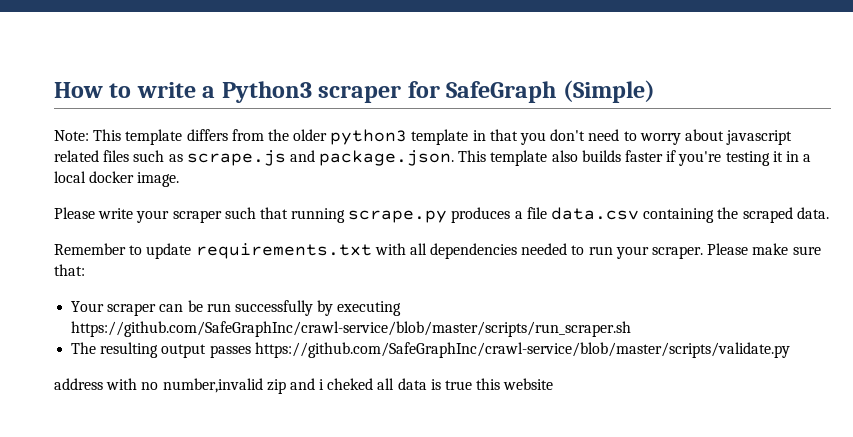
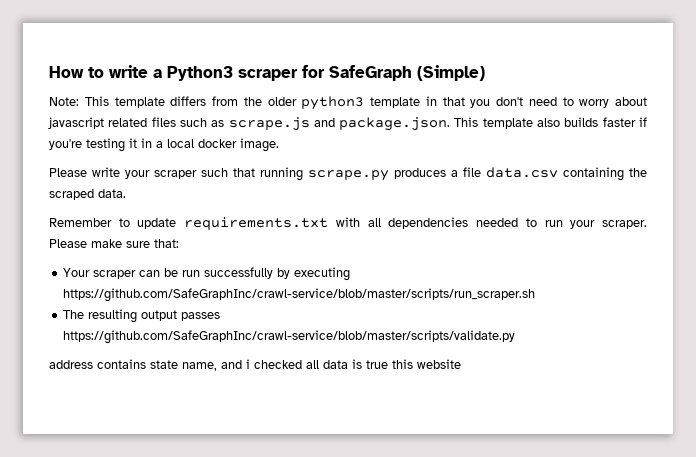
- address with no number,invalid zip and i cheked all data is true this website
+ address contains state name, and i checked all data is true this website

